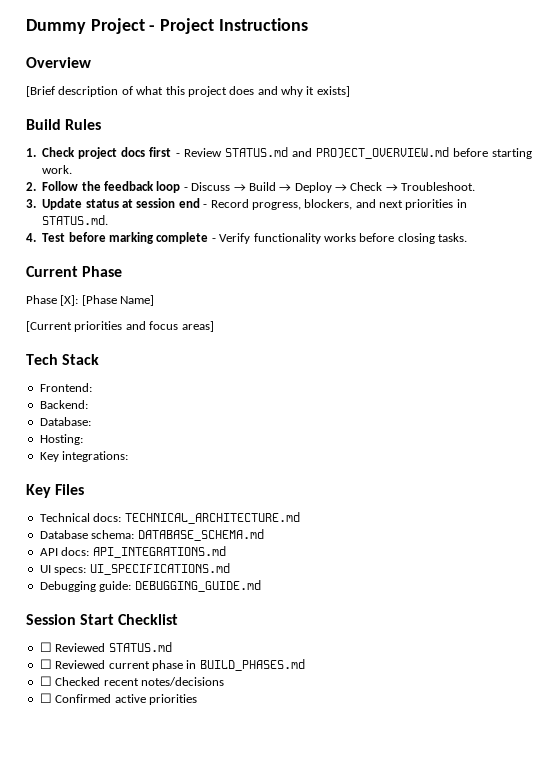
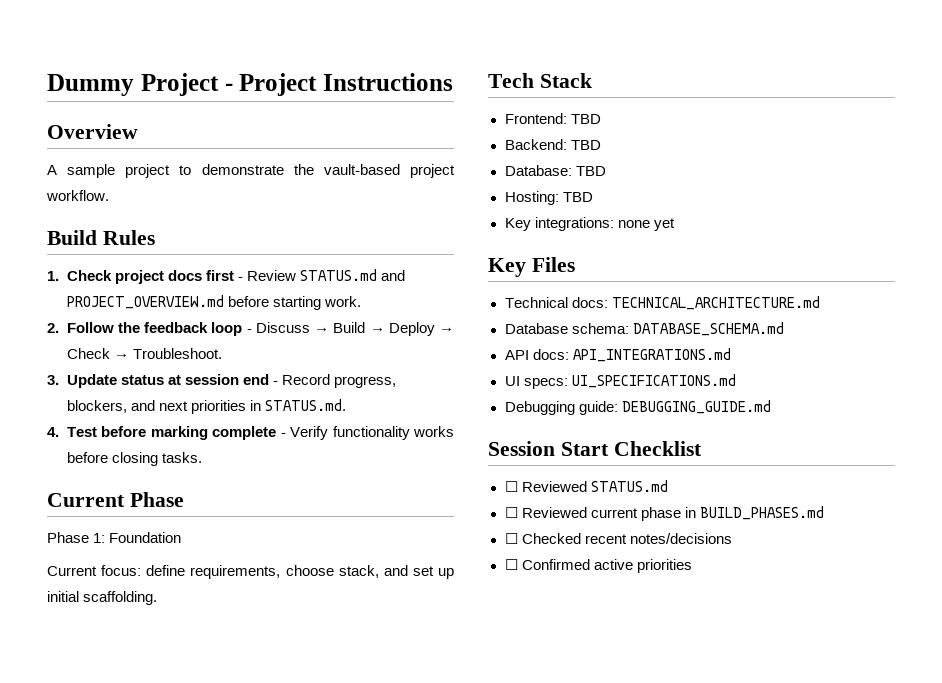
- [Brief description of what this project does and why it exists]
+ A sample project to demonstrate the vault-based project workflow.
- Phase [X]: [Phase Name]
- [Current priorities and focus areas]
+ Phase 1: Foundation
+ Current focus: define requirements, choose stack, and set up initial scaffolding.
- Frontend:
+ Frontend: TBD
- Backend:
+ Backend: TBD
- Database:
+ Database: TBD
- Hosting:
+ Hosting: TBD
- Key integrations:
+ Key integrations: none yet

